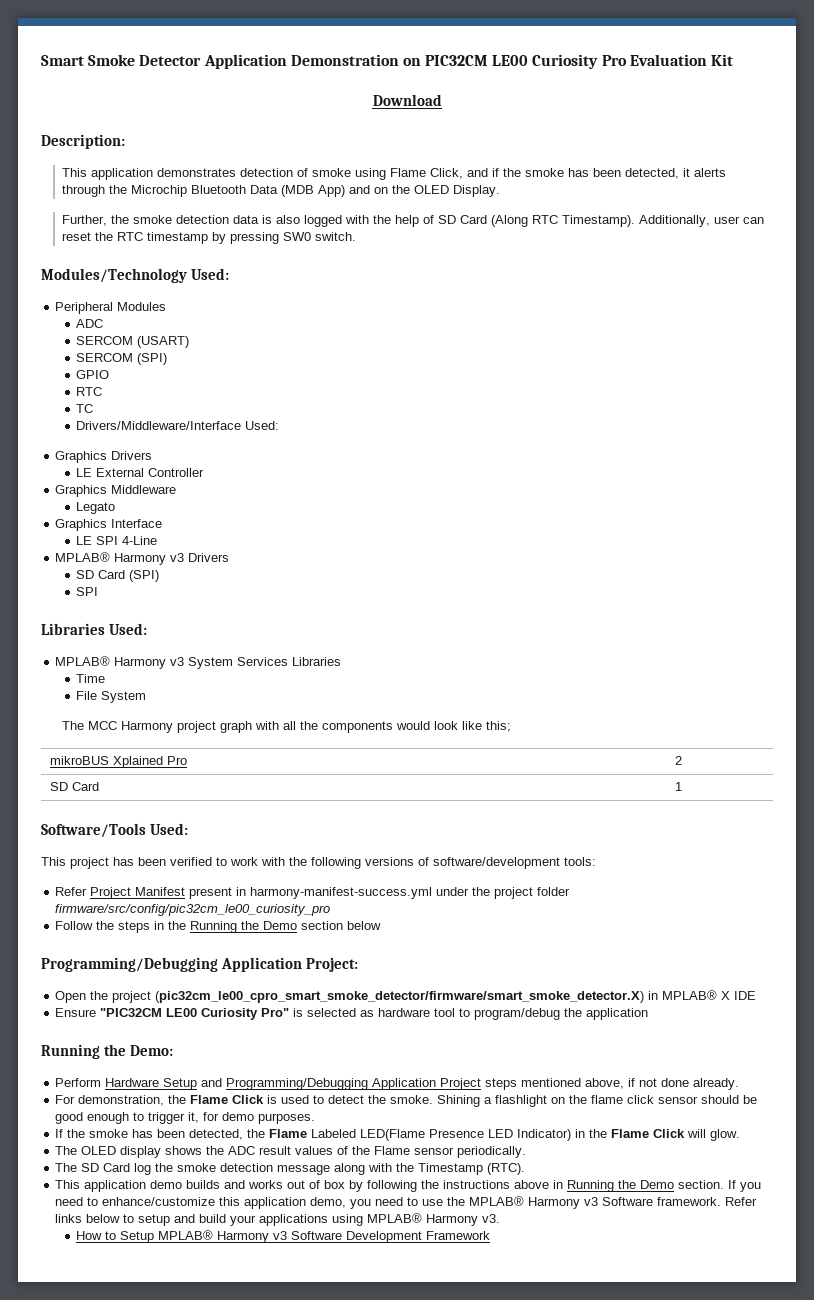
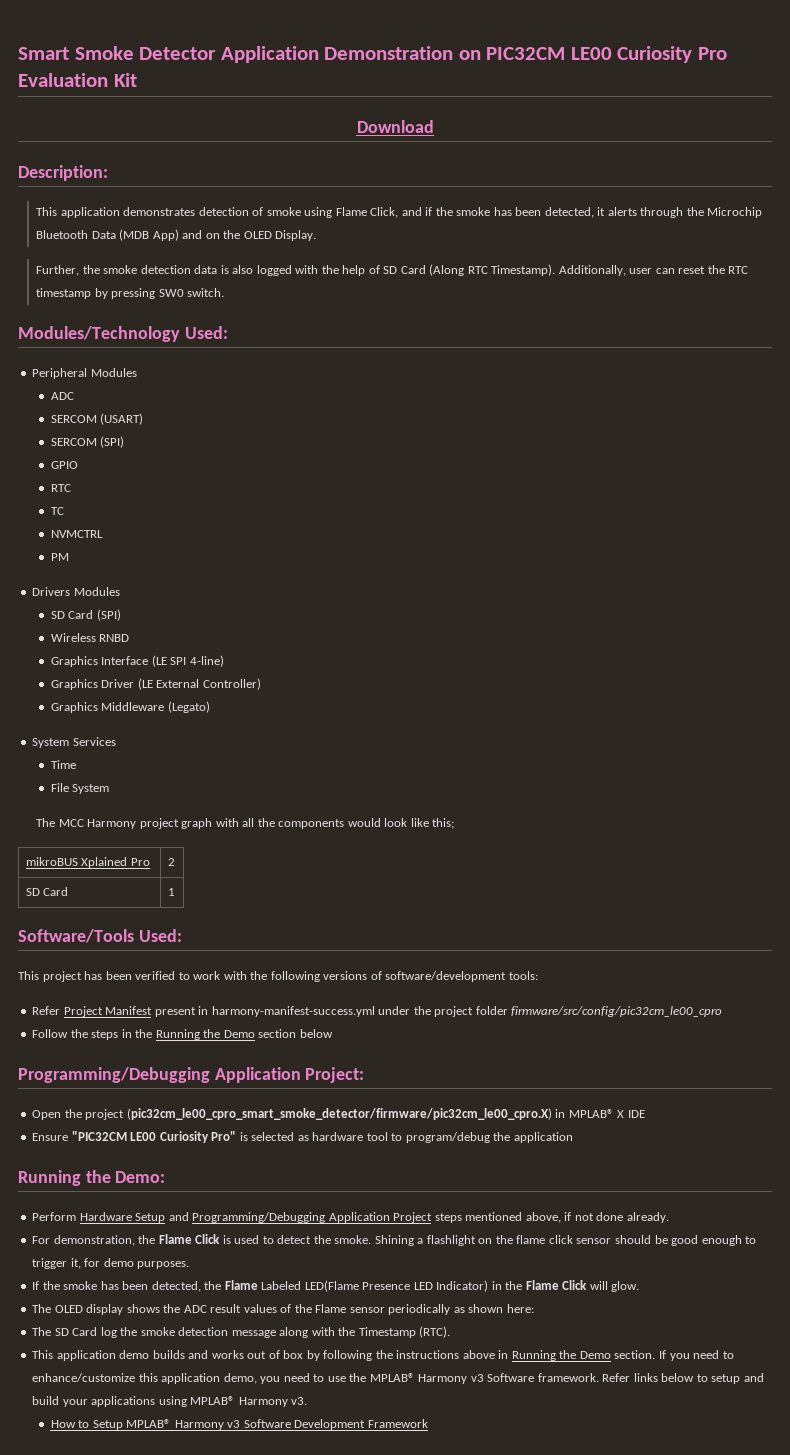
- Drivers/Middleware/Interface Used:
- Graphics Drivers
- LE External Controller
- Graphics Middleware
- Legato
- Graphics Interface
- LE SPI 4-Line
- MPLAB® Harmony v3 Drivers
+ NVMCTRL
+ PM
+ Drivers Modules
  SD Card (SPI)
- SPI
- Libraries Used:
- MPLAB® Harmony v3 System Services Libraries
+ Wireless RNBD
+ Graphics Interface (LE SPI 4-line)
+ Graphics Driver (LE External Controller)
+ Graphics Middleware (Legato)
+ System Services
- Refer Project Manifest present in harmony-manifest-success.yml under the project folder firmware/src/config/pic32cm_le00_curiosity_pro
+ Refer Project Manifest present in harmony-manifest-success.yml under the project folder firmware/src/config/pic32cm_le00_cpro
- Open the project (pic32cm_le00_cpro_smart_smoke_detector/firmware/smart_smoke_detector.X) in MPLAB® X IDE
+ Open the project (pic32cm_le00_cpro_smart_smoke_detector/firmware/pic32cm_le00_cpro.X) in MPLAB® X IDE
- The OLED display shows the ADC result values of the Flame sensor periodically.
+ The OLED display shows the ADC result values of the Flame sensor periodically as shown here:

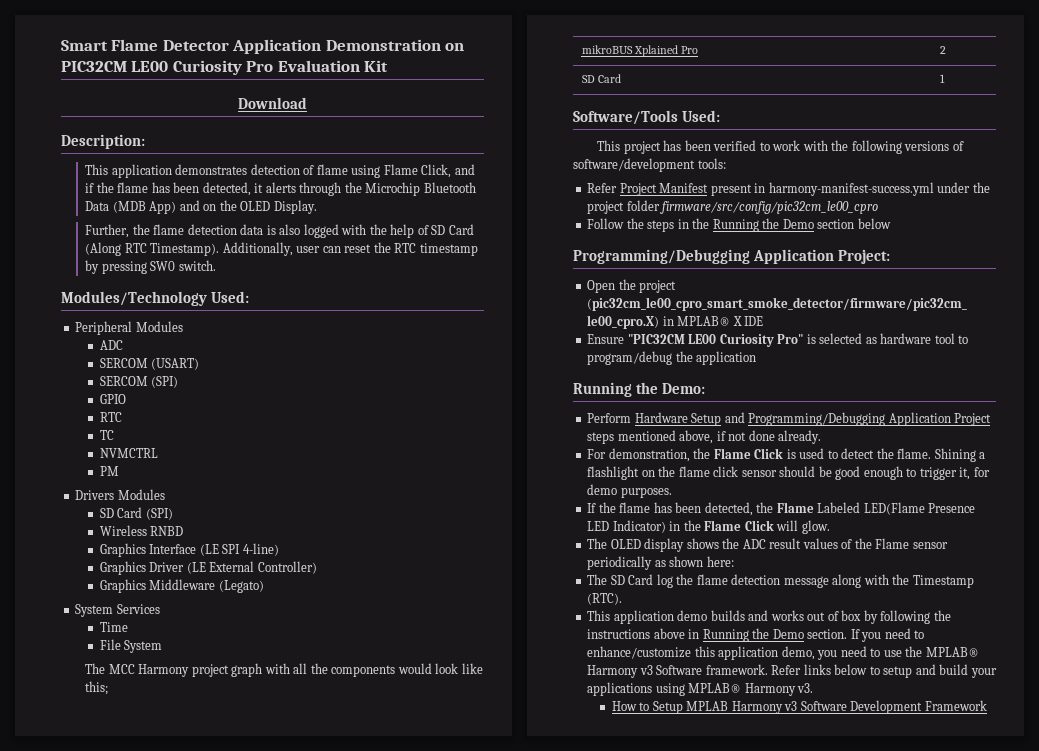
- Smart Smoke Detector Application Demonstration on PIC32CM LE00 Curiosity Pro Evaluation Kit
+ Smart Flame Detector Application Demonstration on PIC32CM LE00 Curiosity Pro Evaluation Kit
- This application demonstrates detection of smoke using Flame Click, and if the smoke has been detected, it alerts through the Microchip Bluetooth Data (MDB App) and on the OLED Display.
+ This application demonstrates detection of flame using Flame Click, and if the flame has been detected, it alerts through the Microchip Bluetooth Data (MDB App) and on the OLED Display.
- Further, the smoke detection data is also logged with the help of SD Card (Along RTC Timestamp).
+ Further, the flame detection data is also logged with the help of SD Card (Along RTC Timestamp).
- For demonstration, the Flame Click is used to detect the smoke.
+ For demonstration, the Flame Click is used to detect the flame.
- If the smoke has been detected, the Flame Labeled LED(Flame Presence LED Indicator) in the Flame Click will glow.
+ If the flame has been detected, the Flame Labeled LED(Flame Presence LED Indicator) in the Flame Click will glow.
- The SD Card log the smoke detection message along with the Timestamp (RTC).
+ The SD Card log the flame detection message along with the Timestamp (RTC).
- How to Setup MPLAB® Harmony v3 Software Development Framework
+ How to Setup MPLAB Harmony v3 Software Development Framework

